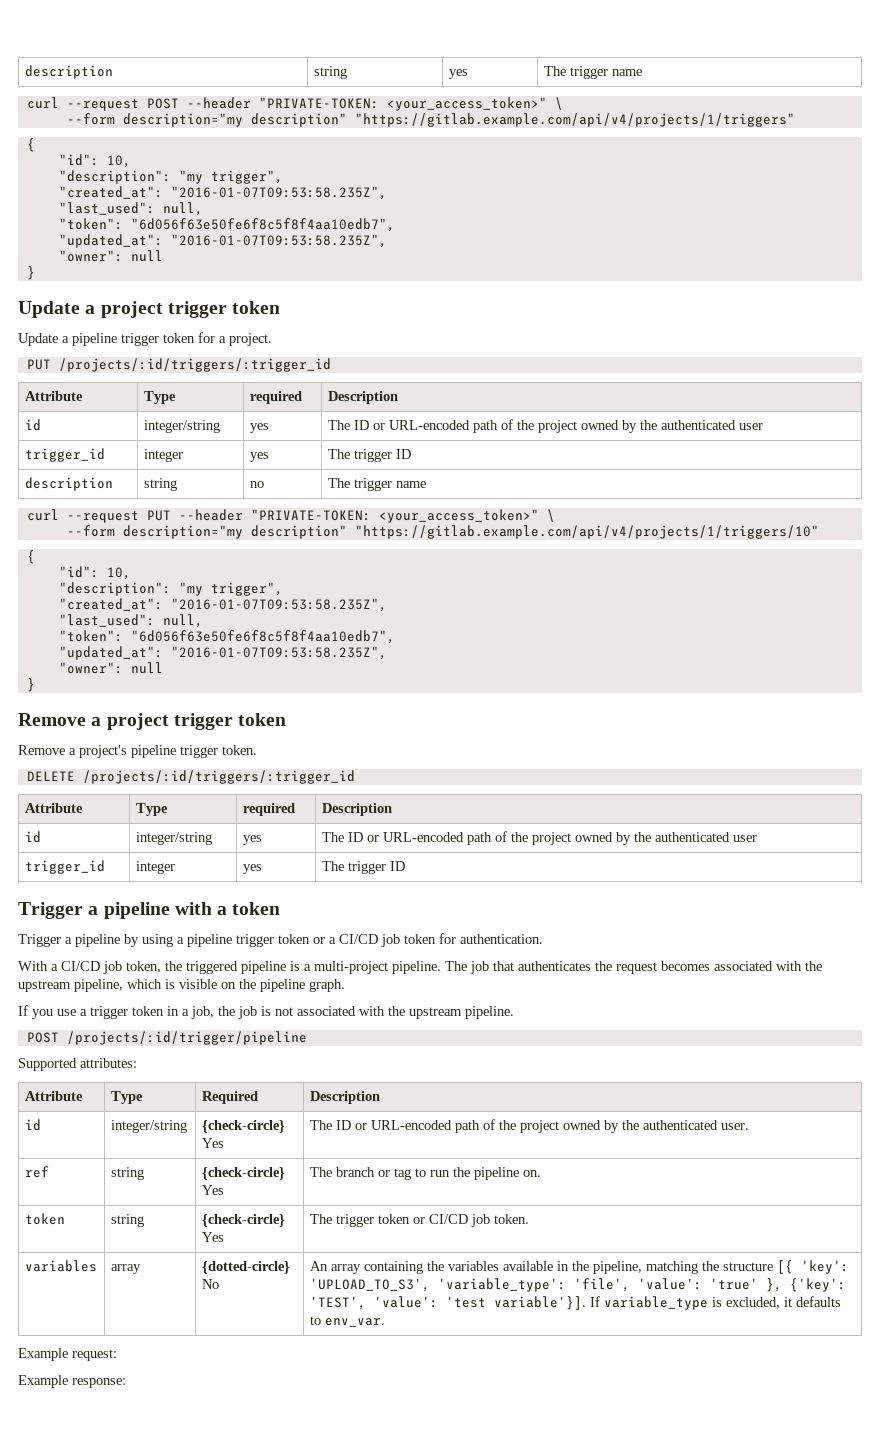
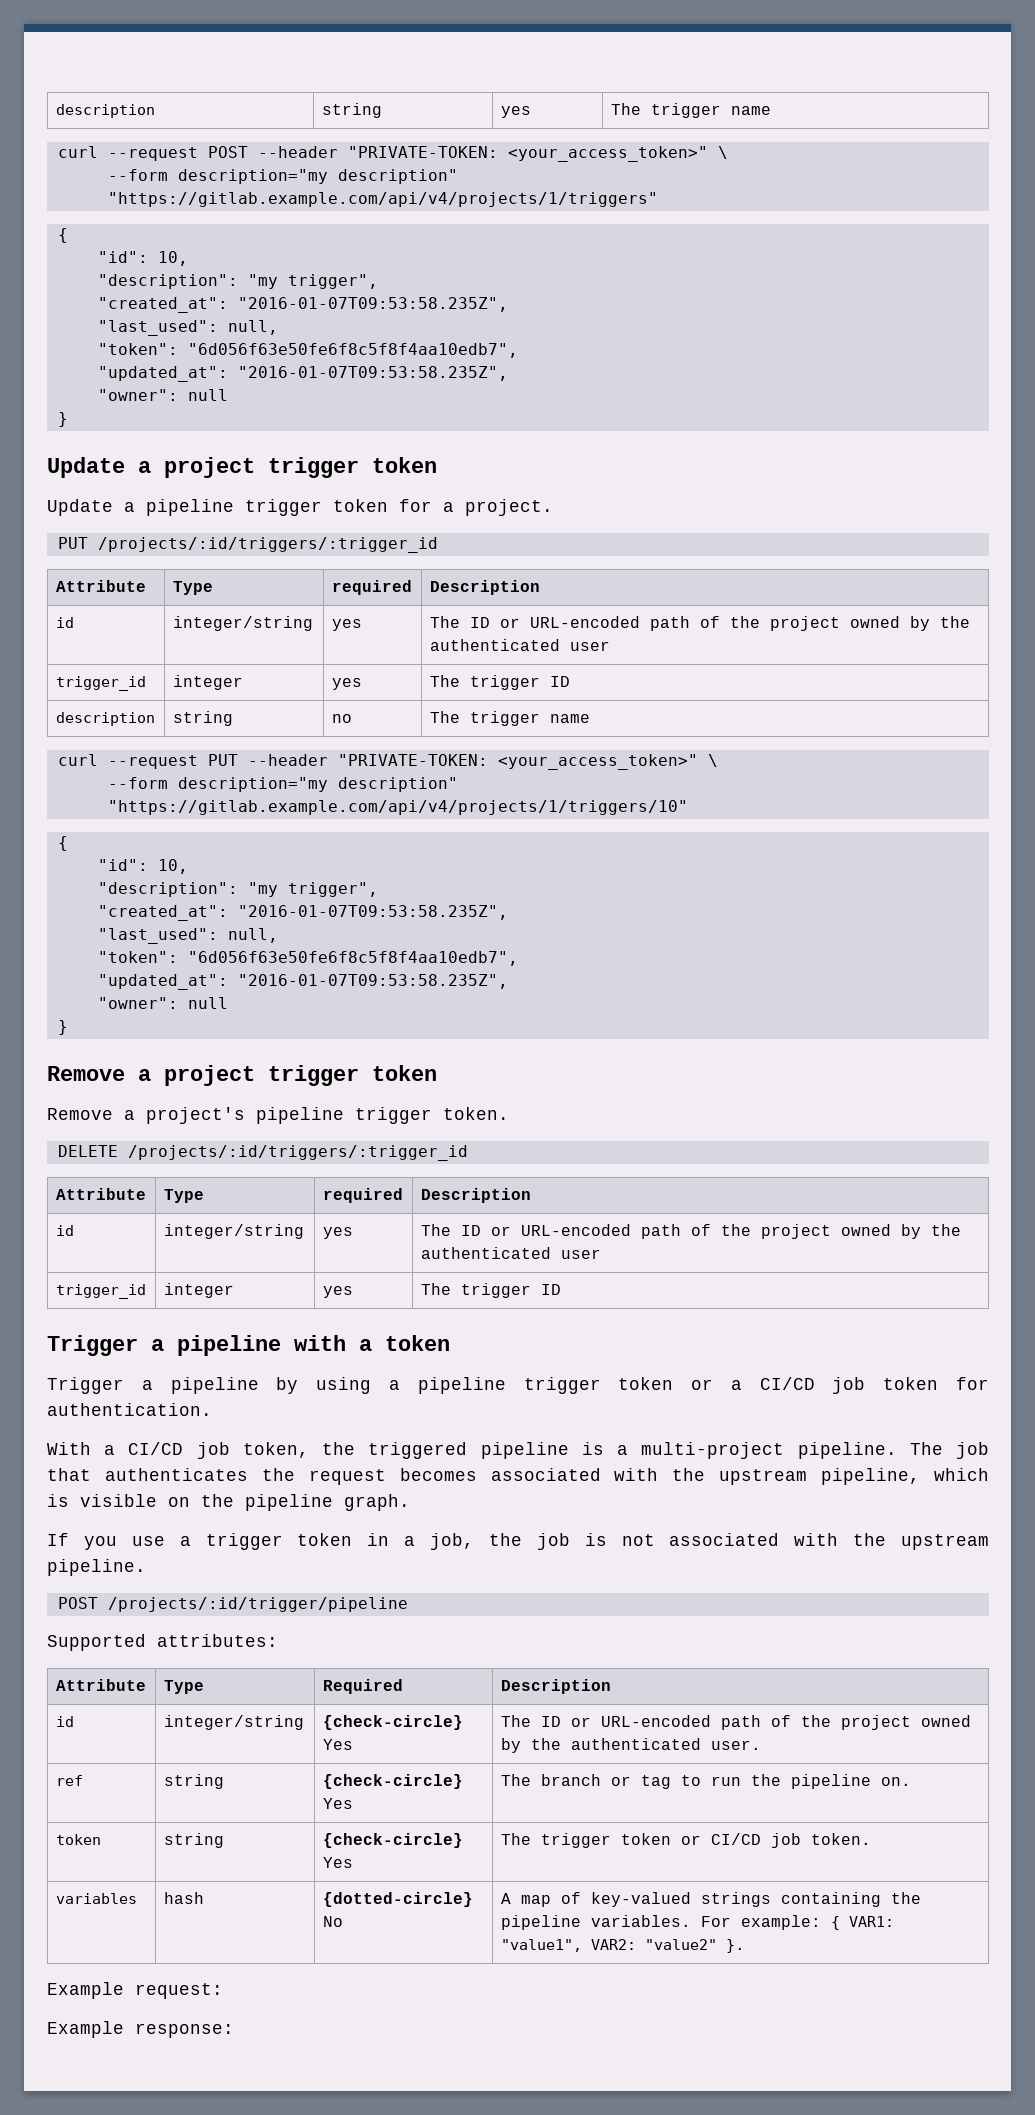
- variables | array | {dotted-circle} No | An array containing the variables available in the pipeline, matching the structure [{ 'key': 'UPLOAD_TO_S3', 'variable_type': 'file', 'value': 'true' }, {'key': 'TEST', 'value': 'test variable'}]. If variable_type is excluded, it defaults to env_var.
+ variables | hash | {dotted-circle} No | A map of key-valued strings containing the pipeline variables. For example: { VAR1: "value1", VAR2: "value2" }.

